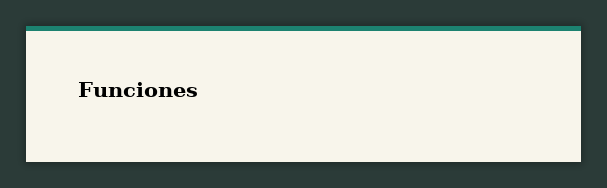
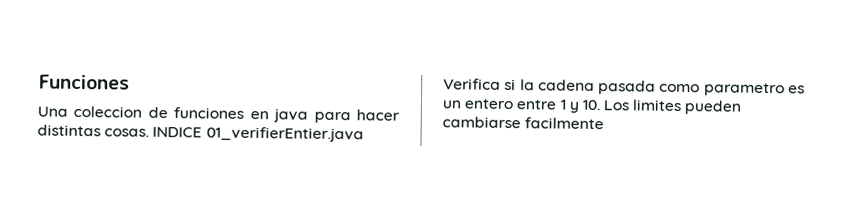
+ Una coleccion de funciones en java para hacer distintas cosas. INDICE 01_verifierEntier.java Verifica si la cadena pasada como parametro es un entero entre 1 y 10. Los limites pueden cambiarse facilmente

